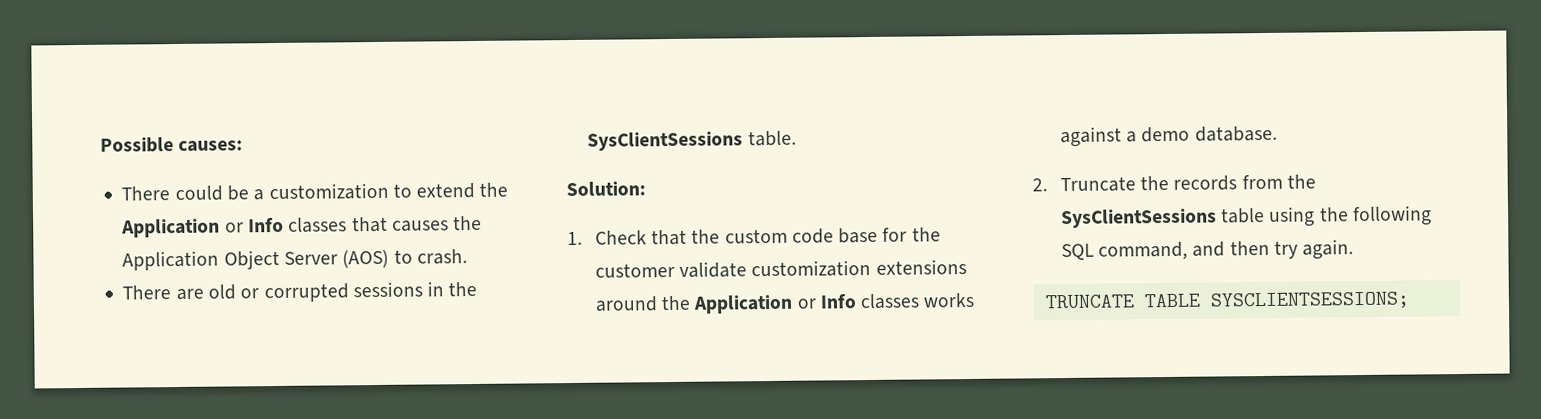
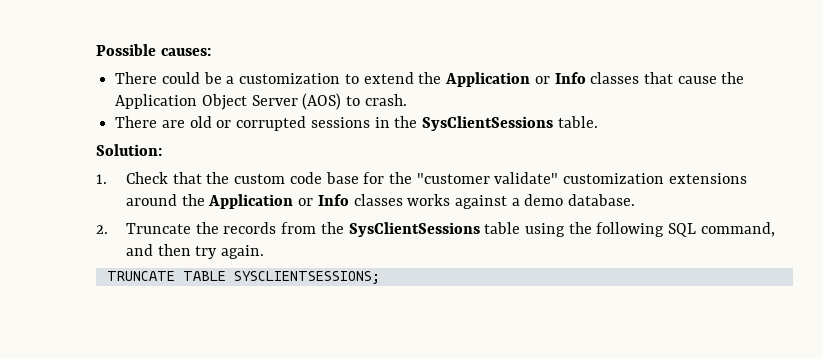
- There could be a customization to extend the Application or Info classes that causes the Application Object Server (AOS) to crash.
+ There could be a customization to extend the Application or Info classes that cause the Application Object Server (AOS) to crash.
- 1. Check that the custom code base for the customer validate customization extensions around the Application or Info classes works against a demo database.
+ 1. Check that the custom code base for the "customer validate" customization extensions around the Application or Info classes works against a demo database.

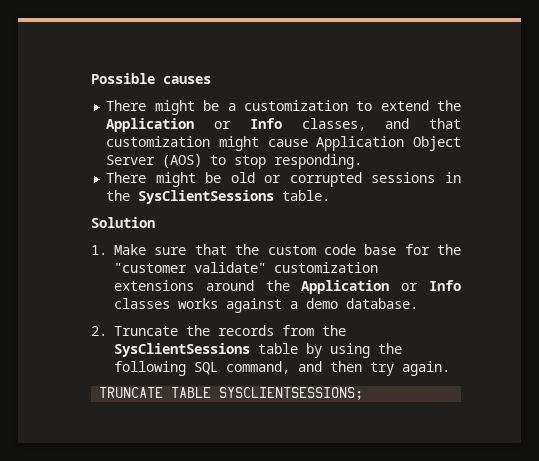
- Possible causes:
- There could be a customization to extend the Application or Info classes that cause the Application Object Server (AOS) to crash.
- There are old or corrupted sessions in the SysClientSessions table.
+ Possible causes
+ There might be a customization to extend the Application or Info classes, and that customization might cause Application Object Server (AOS) to stop responding.
+ There might be old or corrupted sessions in the SysClientSessions table.
- Solution:
+ Solution
- 1. Check that the custom code base for the "customer validate" customization extensions around the Application or Info classes works against a demo database.
+ 1. Make sure that the custom code base for the "customer validate" customization extensions around the Application or Info classes works against a demo database.
- 2. Truncate the records from the SysClientSessions table using the following SQL command, and then try again.
+ 2. Truncate the records from the SysClientSessions table by using the following SQL command, and then try again.

